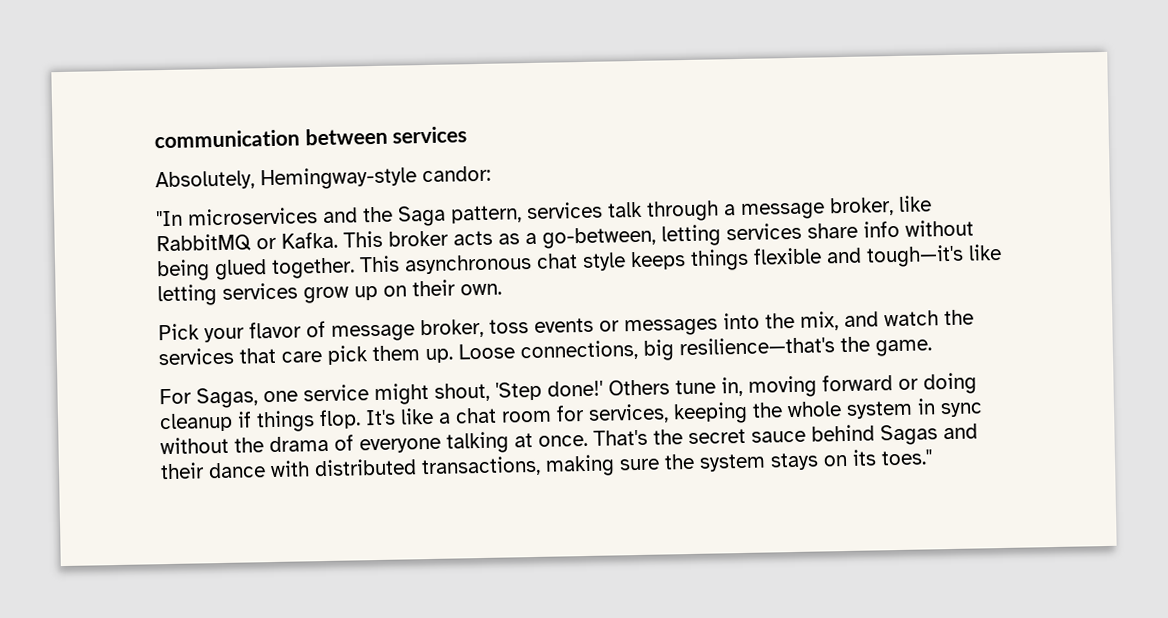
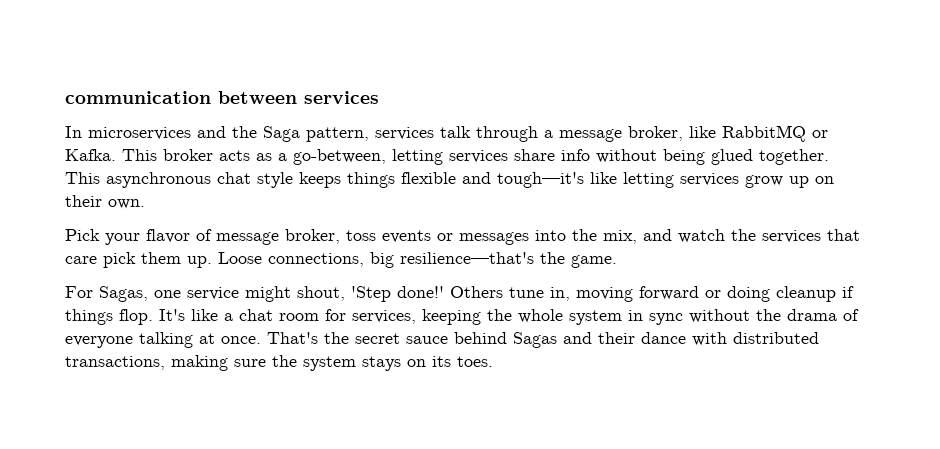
- Absolutely, Hemingway-style candor:
- "In microservices and the Saga pattern, services talk through a message broker, like RabbitMQ or Kafka.
+ In microservices and the Saga pattern, services talk through a message broker, like RabbitMQ or Kafka.
- That's the secret sauce behind Sagas and their dance with distributed transactions, making sure the system stays on its toes."
+ That's the secret sauce behind Sagas and their dance with distributed transactions, making sure the system stays on its toes.

